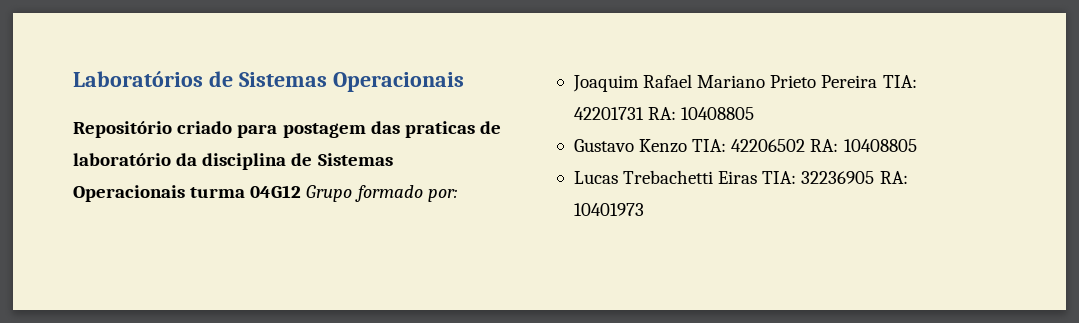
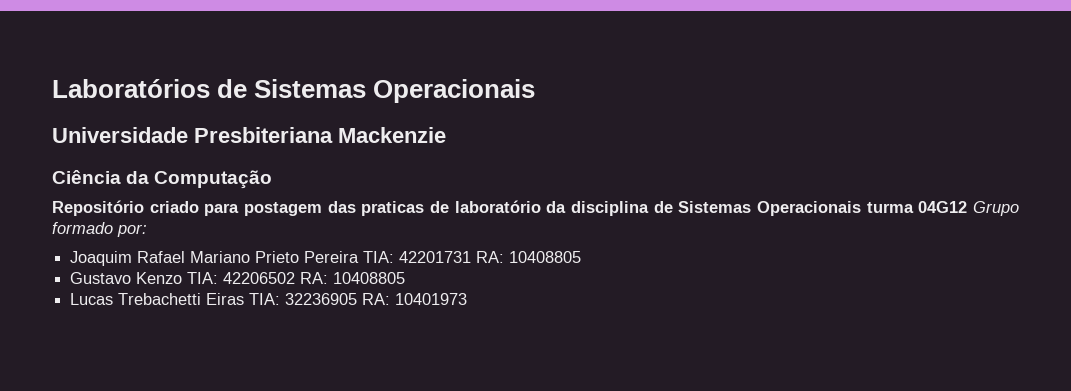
+ Universidade Presbiteriana Mackenzie
+ Ciência da Computação

